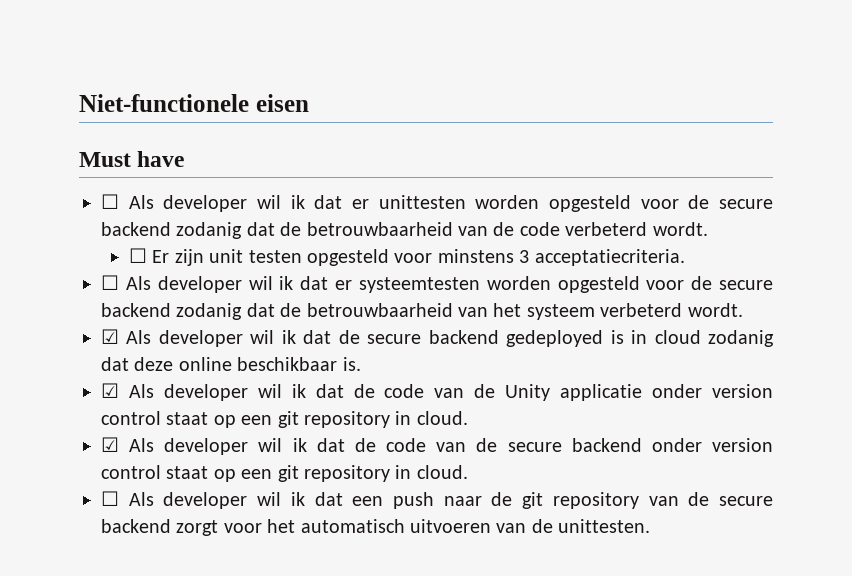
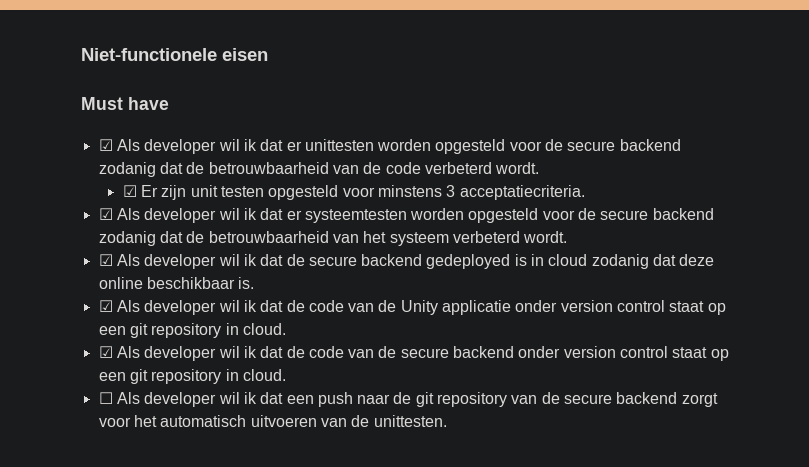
- ☐ Als developer wil ik dat er unittesten worden opgesteld voor de secure backend zodanig dat de betrouwbaarheid van de code verbeterd wordt.
+ ☑ Als developer wil ik dat er unittesten worden opgesteld voor de secure backend zodanig dat de betrouwbaarheid van de code verbeterd wordt.
- ☐ Er zijn unit testen opgesteld voor minstens 3 acceptatiecriteria.
+ ☑ Er zijn unit testen opgesteld voor minstens 3 acceptatiecriteria.
- ☐ Als developer wil ik dat er systeemtesten worden opgesteld voor de secure backend zodanig dat de betrouwbaarheid van het systeem verbeterd wordt.
+ ☑ Als developer wil ik dat er systeemtesten worden opgesteld voor de secure backend zodanig dat de betrouwbaarheid van het systeem verbeterd wordt.

